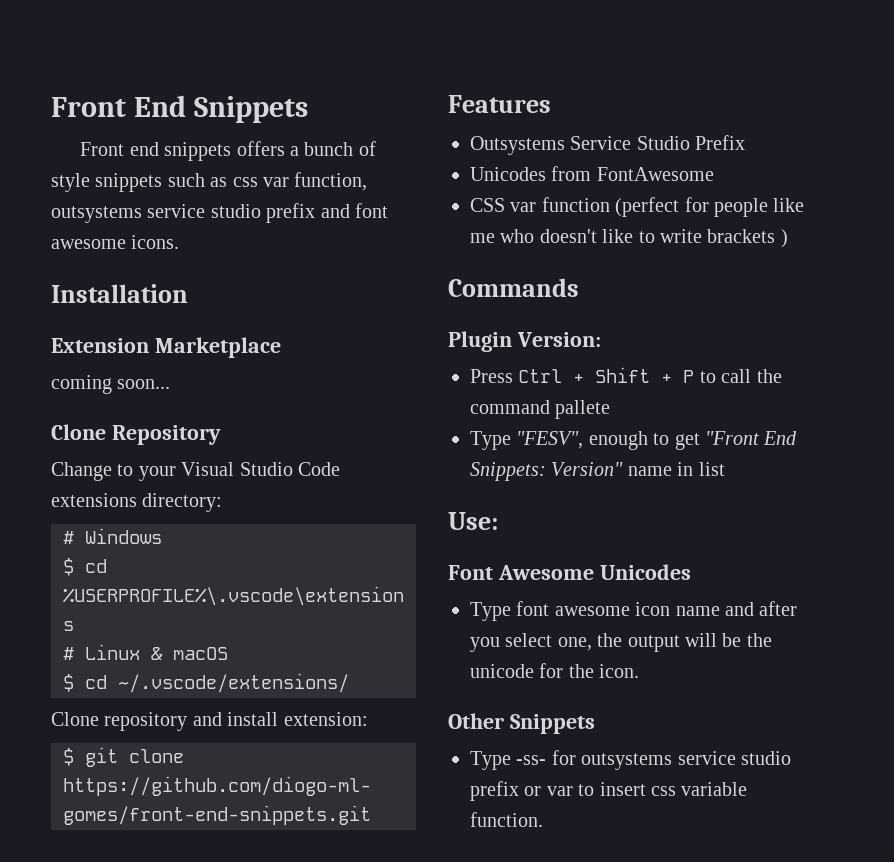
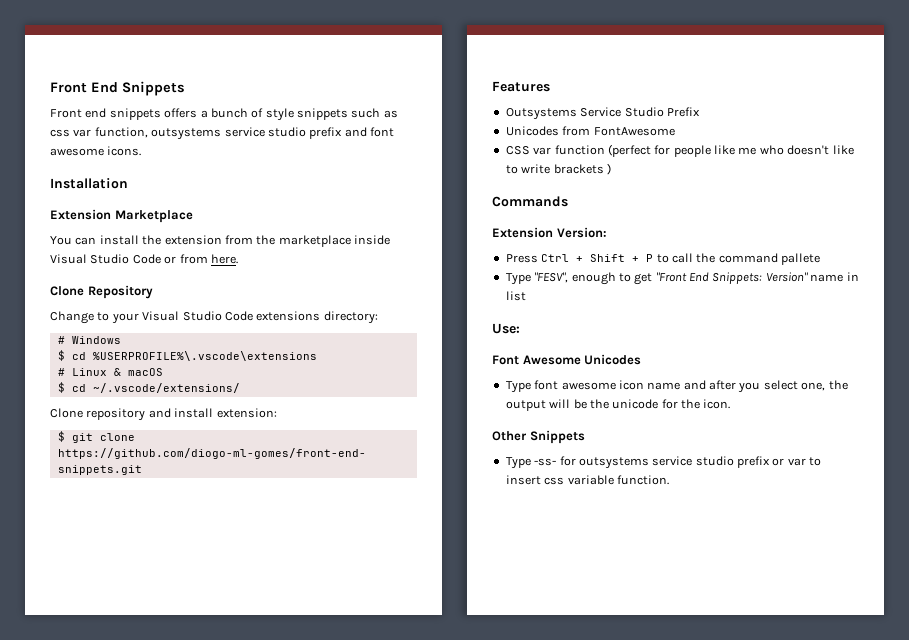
- coming soon...
+ You can install the extension from the marketplace inside Visual Studio Code or from here.
- Plugin Version:
+ Extension Version:

